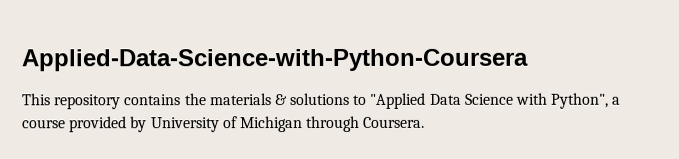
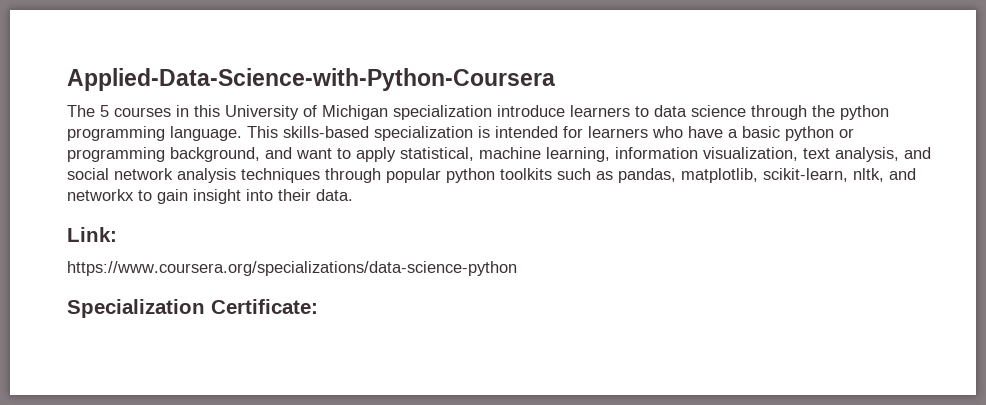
- This repository contains the materials & solutions to "Applied Data Science with Python", a course provided by University of Michigan through Coursera.
+ The 5 courses in this University of Michigan specialization introduce learners to data science through the python programming language. This skills-based specialization is intended for learners who have a basic python or programming background, and want to apply statistical, machine learning, information visualization, text analysis, and social network analysis techniques through popular python toolkits such as pandas, matplotlib, scikit-learn, nltk, and networkx to gain insight into their data.
+ Link:
+ https://www.coursera.org/specializations/data-science-python
+ Specialization Certificate:

